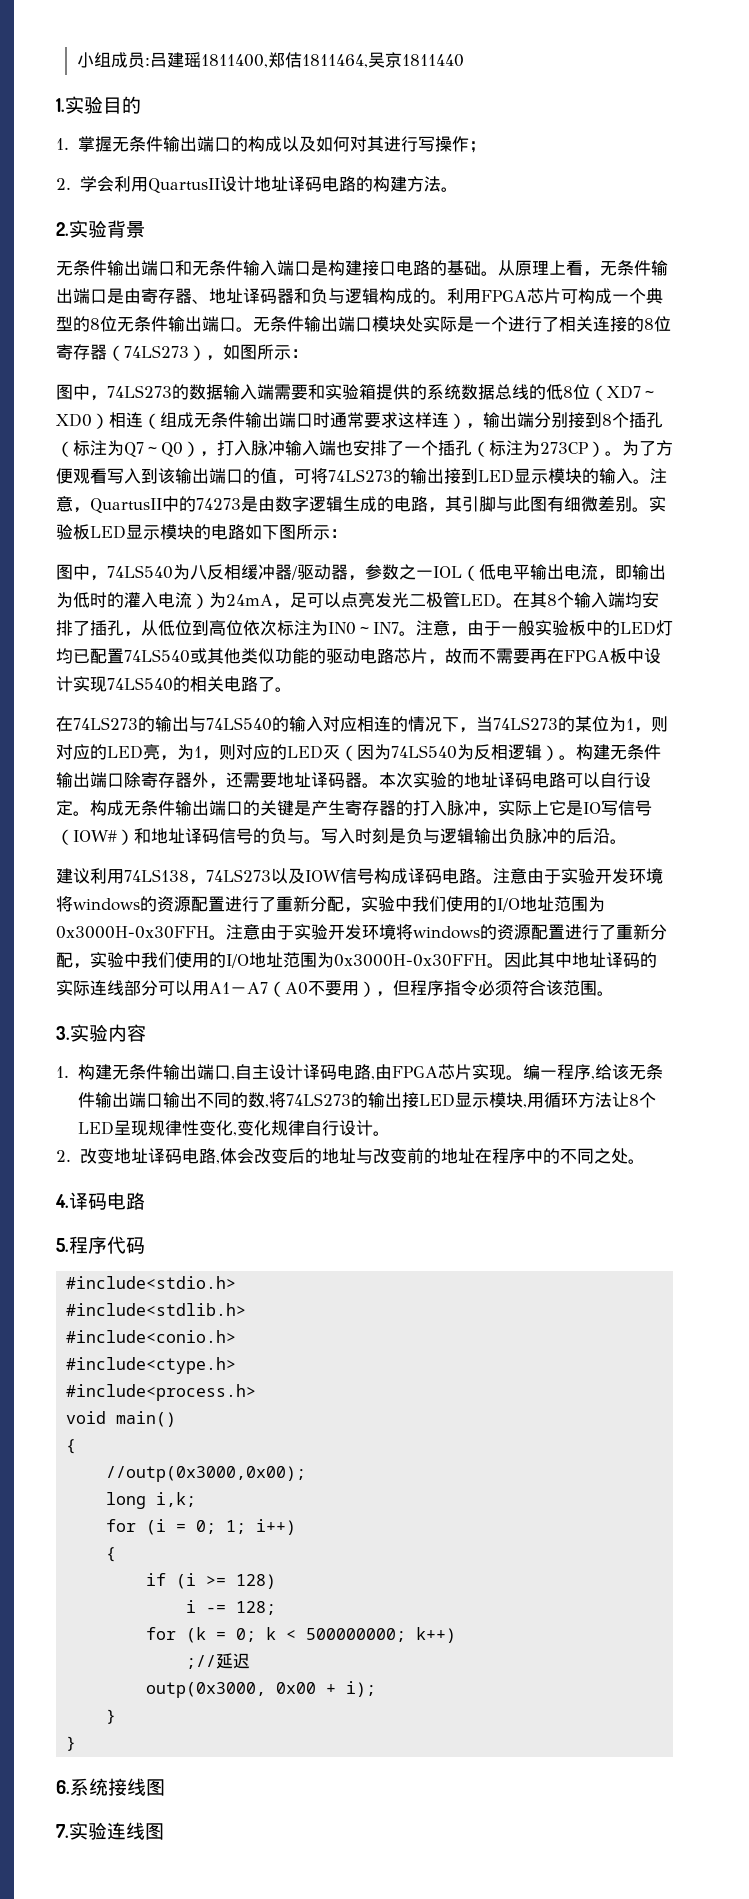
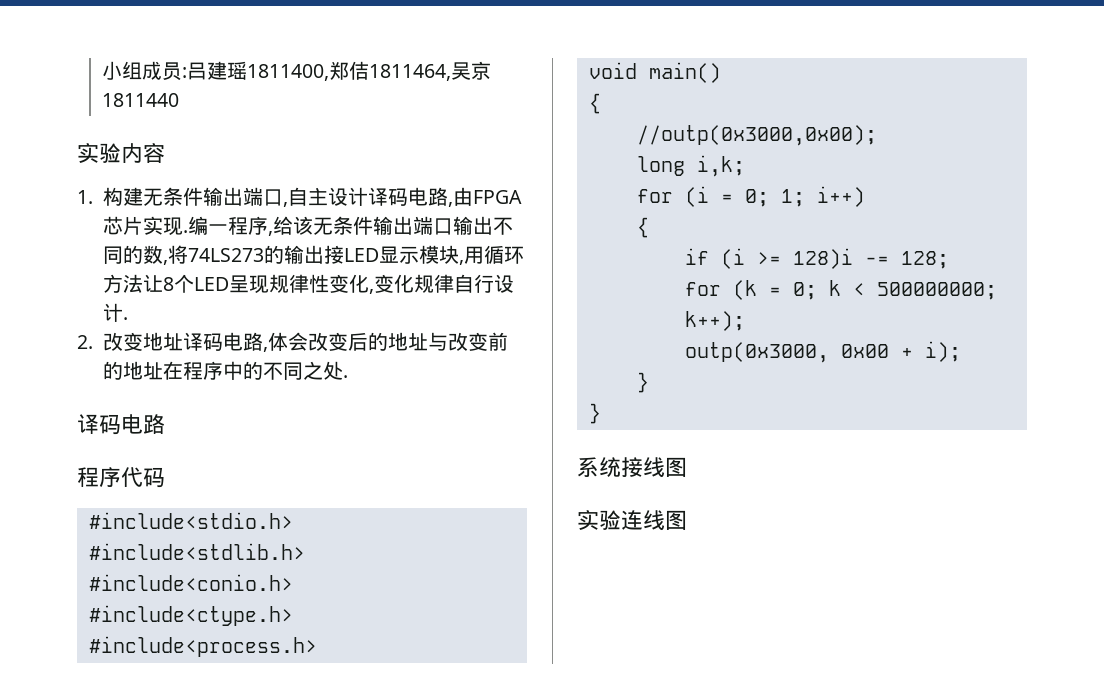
- 1.实验目的
- 1.掌握无条件输出端口的构成以及如何对其进行写操作；
- 2.学会利用QuartusII设计地址译码电路的构建方法。
- 2.实验背景
- 无条件输出端口和无条件输入端口是构建接口电路的基础。从原理上看，无条件输出端口是由寄存器、地址译码器和负与逻辑构成的。利用FPGA芯片可构成一个典型的8位无条件输出端口。无条件输出端口模块处实际是一个进行了相关连接的8位寄存器（74LS273），如图所示：
- 图中，74LS273的数据输入端需要和实验箱提供的系统数据总线的低8位（XD7～XD0）相连（组成无条件输出端口时通常要求这样连），输出端分别接到8个插孔（标注为Q7～Q0），打入脉冲输入端也安排了一个插孔（标注为273CP）。为了方便观看写入到该输出端口的值，可将74LS273的输出接到LED显示模块的输入。注意，QuartusII中的74273是由数字逻辑生成的电路，其引脚与此图有细微差别。实验板LED显示模块的电路如下图所示：
- 图中，74LS540为八反相缓冲器/驱动器，参数之一IOL（低电平输出电流，即输出为低时的灌入电流）为24mA，足可以点亮发光二极管LED。在其8个输入端均安排了插孔，从低位到高位依次标注为IN0～IN7。注意，由于一般实验板中的LED灯均已配置74LS540或其他类似功能的驱动电路芯片，故而不需要再在FPGA板中设计实现74LS540的相关电路了。
- 在74LS273的输出与74LS540的输入对应相连的情况下，当74LS273的某位为1，则对应的LED亮，为1，则对应的LED灭（因为74LS540为反相逻辑）。构建无条件输出端口除寄存器外，还需要地址译码器。本次实验的地址译码电路可以自行设定。构成无条件输出端口的关键是产生寄存器的打入脉冲，实际上它是IO写信号（IOW#）和地址译码信号的负与。写入时刻是负与逻辑输出负脉冲的后沿。
- 建议利用74LS138，74LS273以及IOW信号构成译码电路。注意由于实验开发环境将windows的资源配置进行了重新分配，实验中我们使用的I/O地址范围为0x3000H-0x30FFH。注意由于实验开发环境将windows的资源配置进行了重新分配，实验中我们使用的I/O地址范围为0x3000H-0x30FFH。因此其中地址译码的实际连线部分可以用A1－A7（A0不要用），但程序指令必须符合该范围。
- 3.实验内容
+ 实验内容
- 1.构建无条件输出端口,自主设计译码电路,由FPGA芯片实现。
+ 1.构建无条件输出端口,自主设计译码电路,由FPGA芯片实现.
- 编一程序,给该无条件输出端口输出不同的数,将74LS273的输出接LED显示模块,用循环方法让8个LED呈现规律性变化,变化规律自行设计。
+ 编一程序,给该无条件输出端口输出不同的数,将74LS273的输出接LED显示模块,用循环方法让8个LED呈现规律性变化,变化规律自行设计.
- 2.改变地址译码电路,体会改变后的地址与改变前的地址在程序中的不同之处。
- 4.译码电路
+ 2.改变地址译码电路,体会改变后的地址与改变前的地址在程序中的不同之处.
+ 译码电路
- 5.程序代码
+ 程序代码
- if (i >= 128)
- i -= 128;
+ if (i >= 128)i -= 128;
- for (k = 0; k < 500000000; k++)
- ;//延迟
+ for (k = 0; k < 500000000; k++);
- 6.系统接线图
+ 系统接线图
- 7.实验连线图
+ 实验连线图

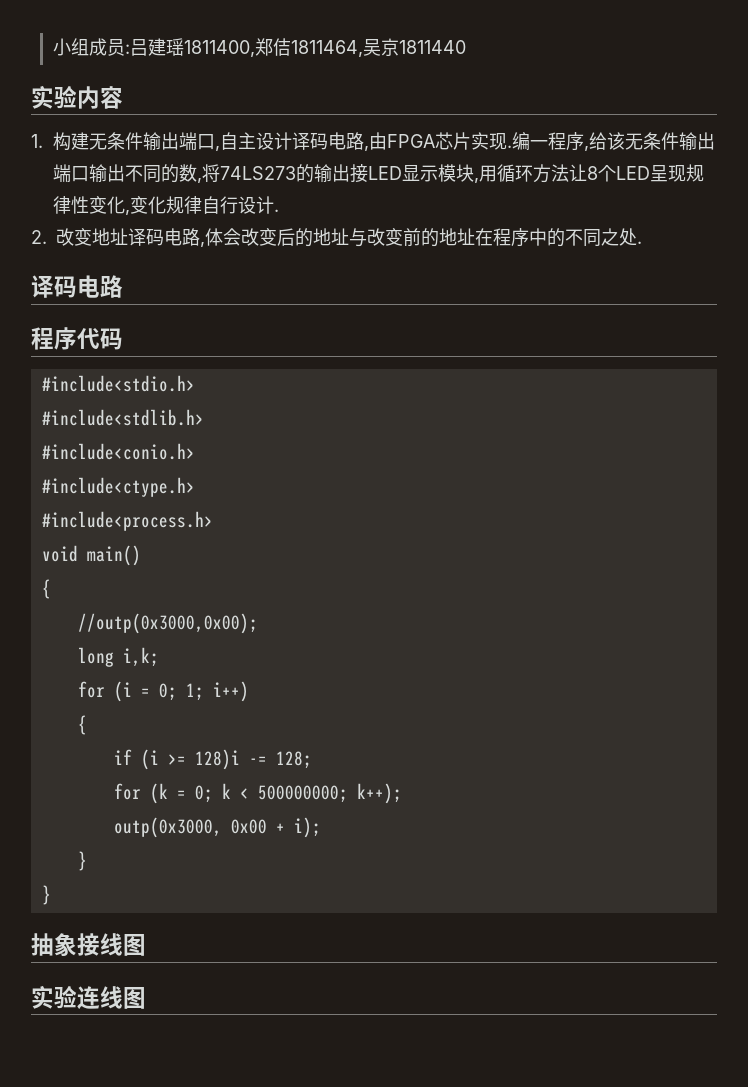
- 系统接线图
+ 抽象接线图

